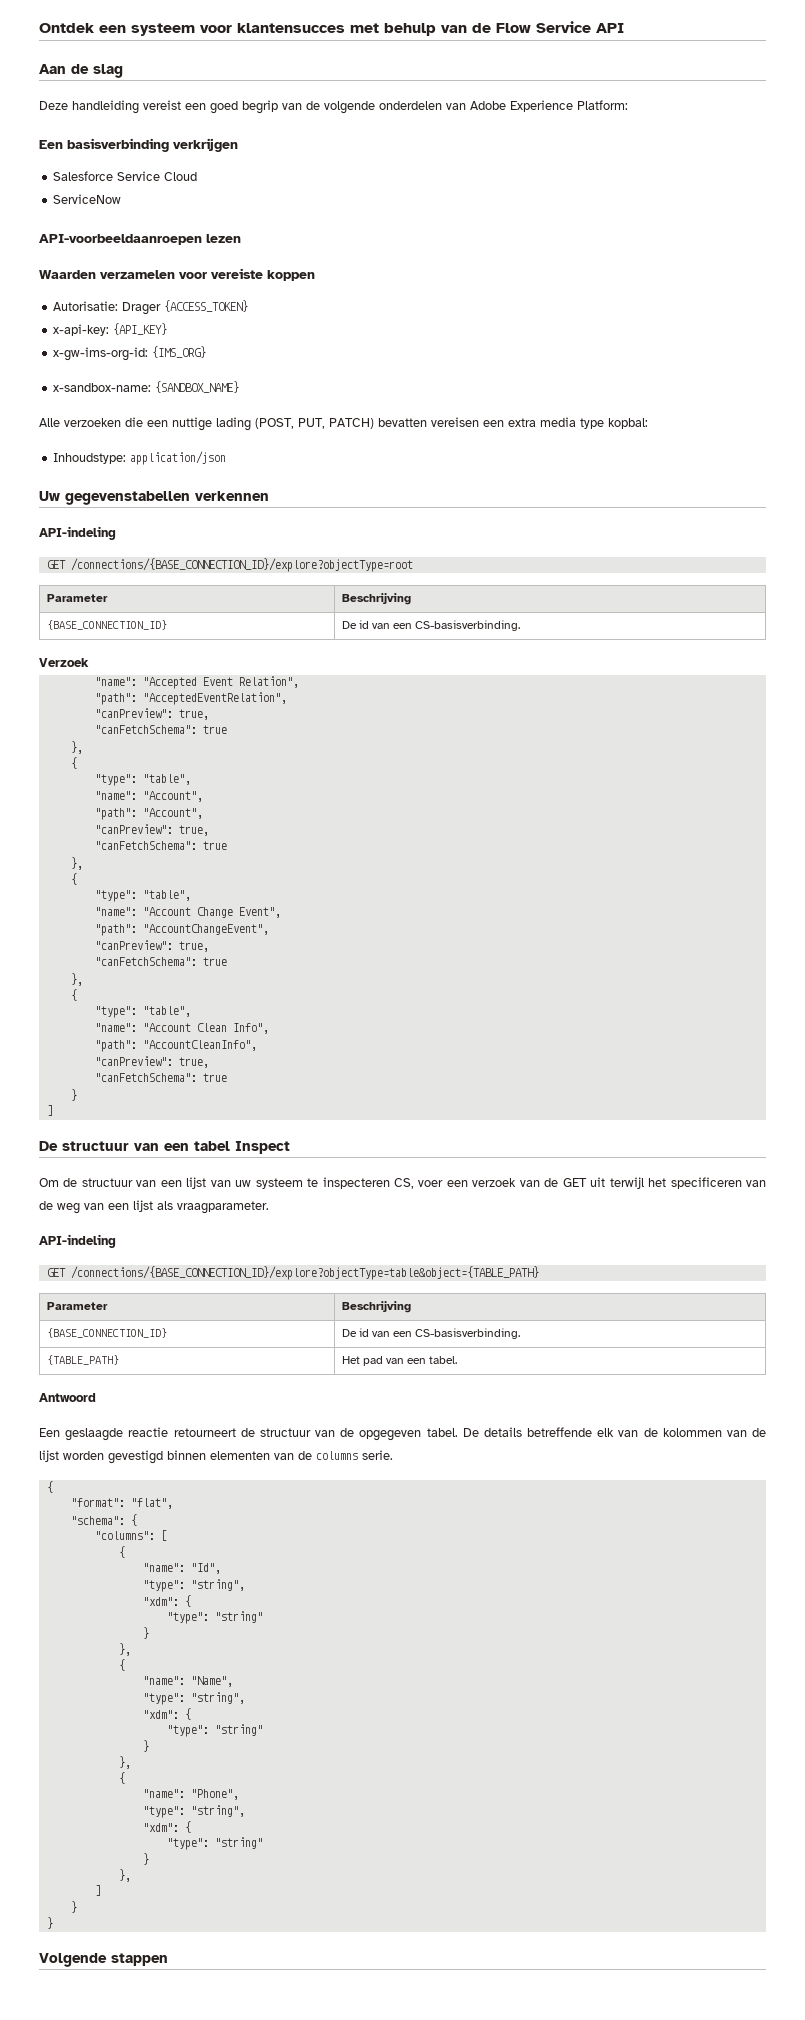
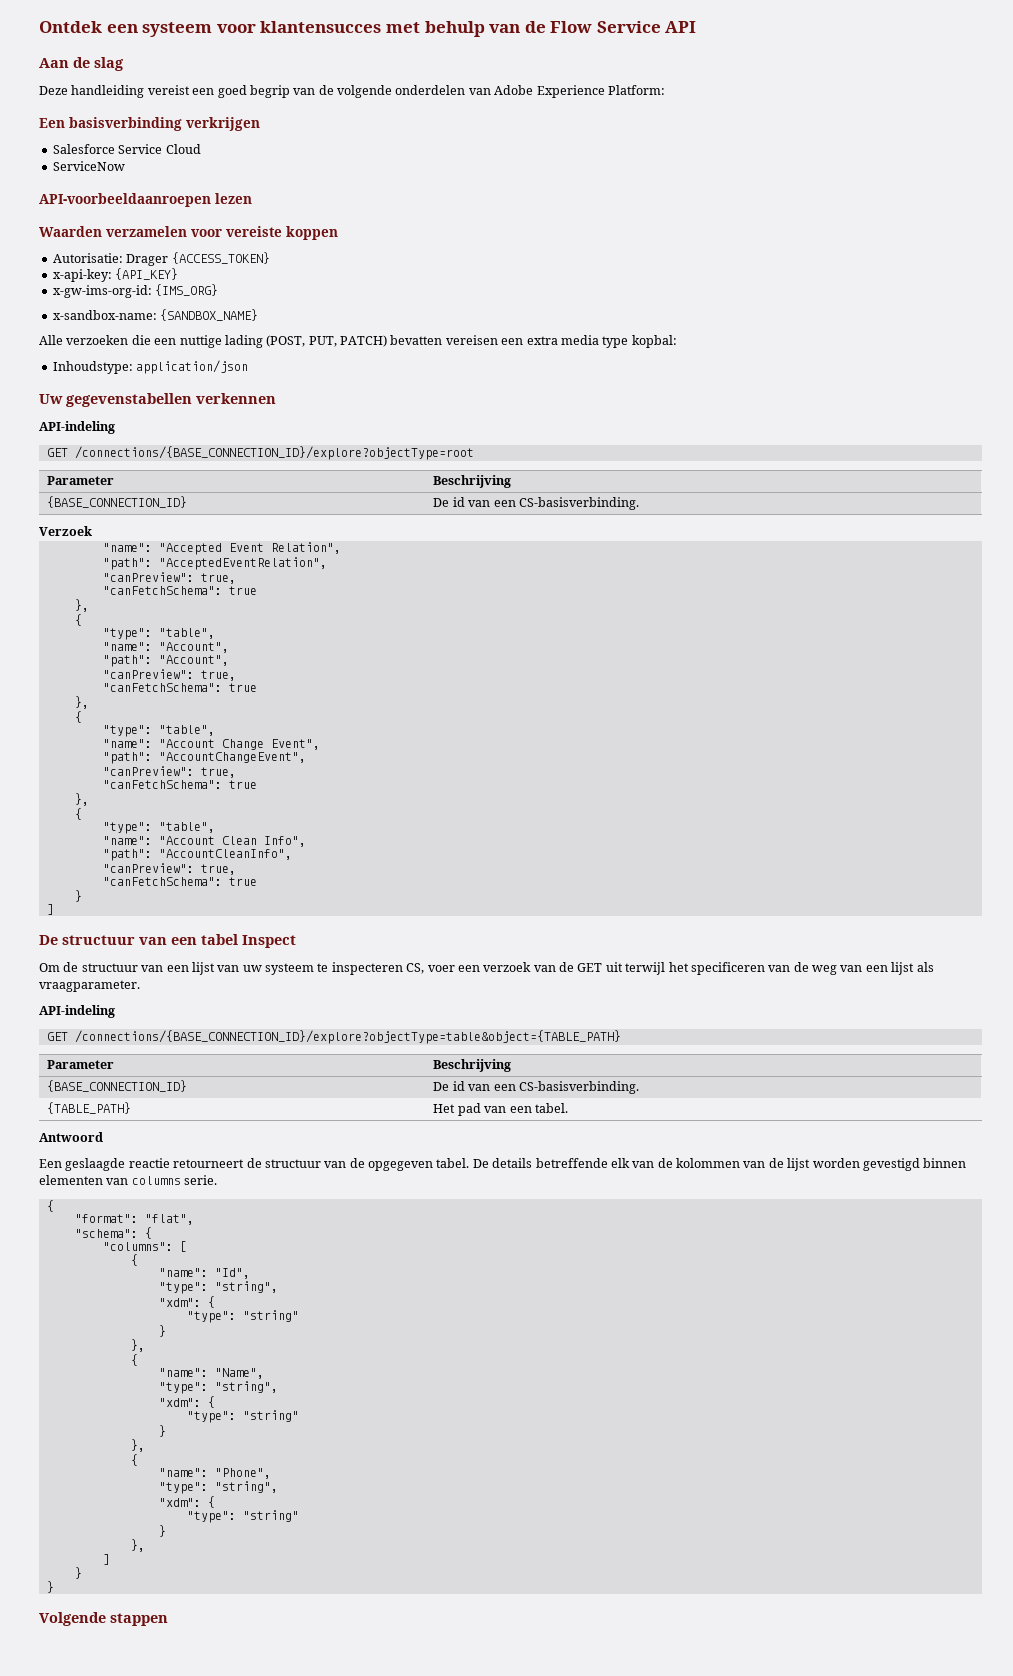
- De details betreffende elk van de kolommen van de lijst worden gevestigd binnen elementen van de columns serie.
+ De details betreffende elk van de kolommen van de lijst worden gevestigd binnen elementen van columns serie.

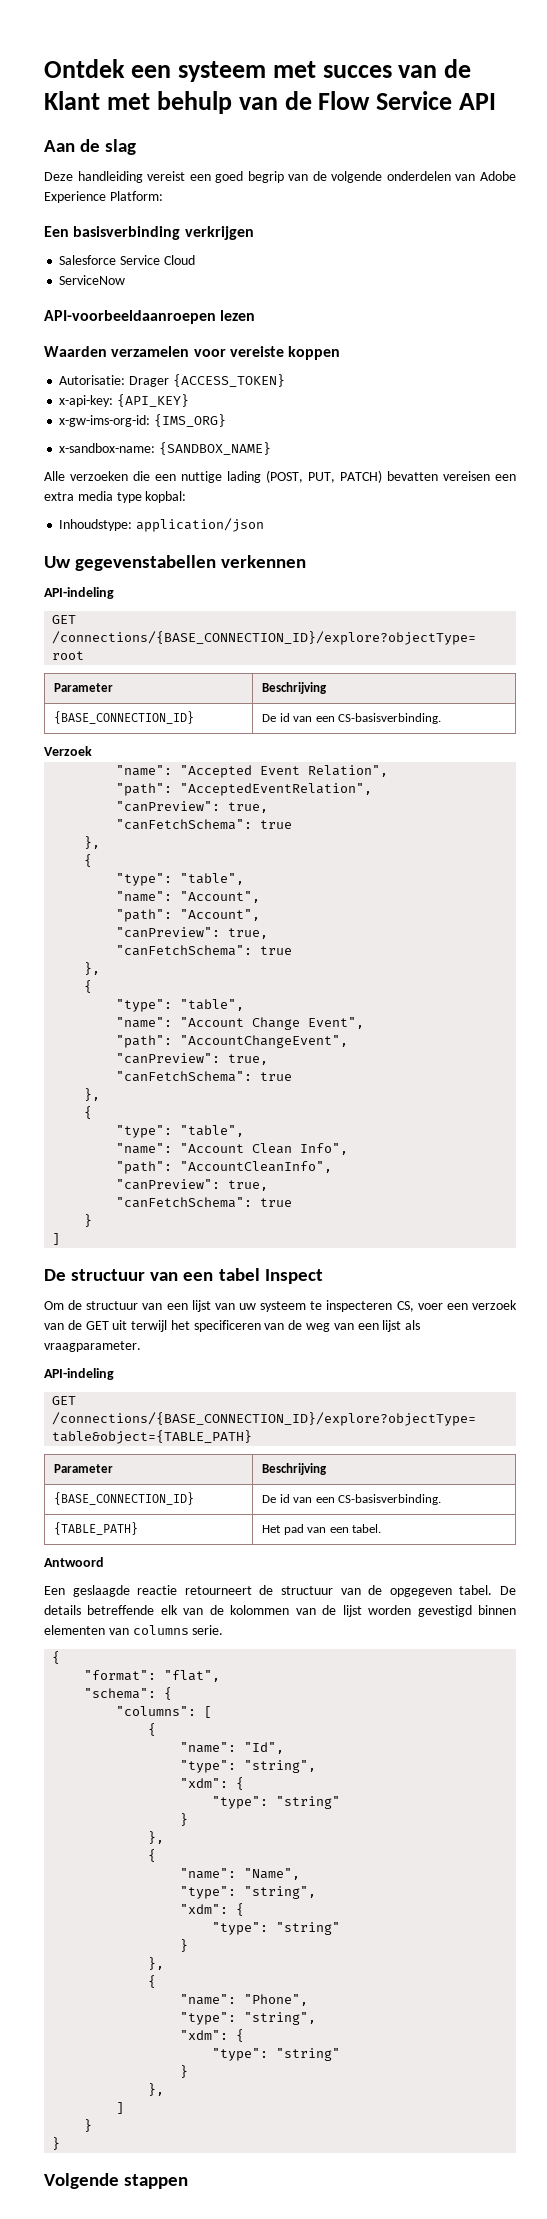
- Ontdek een systeem voor klantensucces met behulp van de Flow Service API
+ Ontdek een systeem met succes van de Klant met behulp van de Flow Service API

